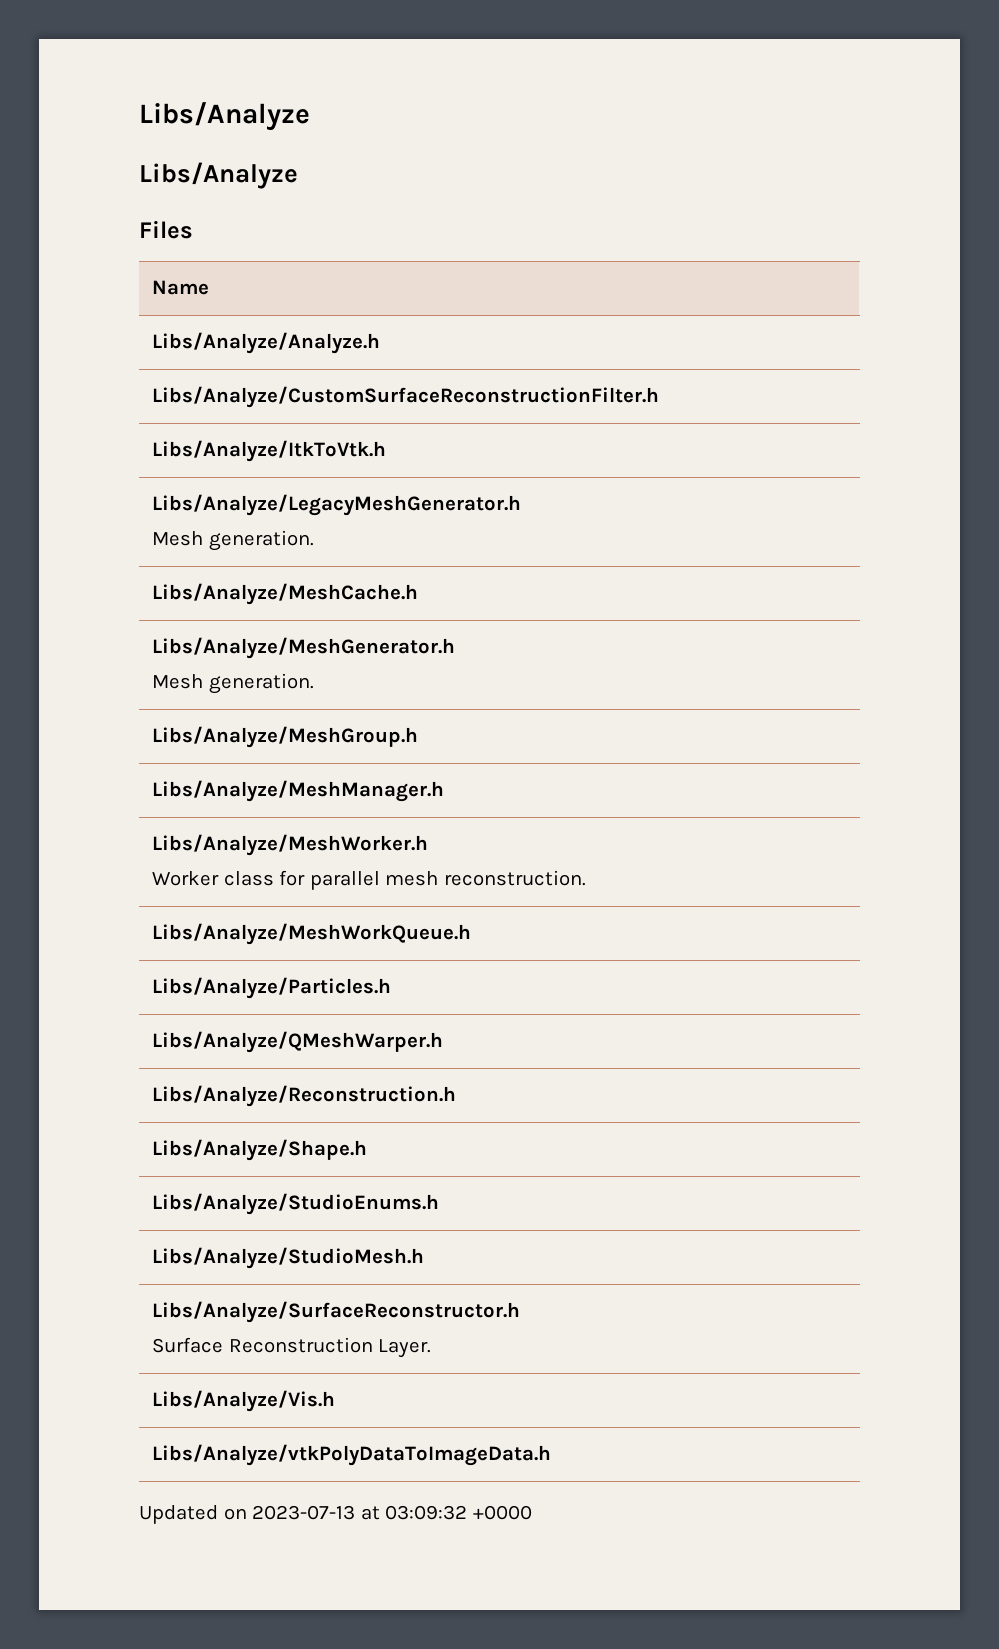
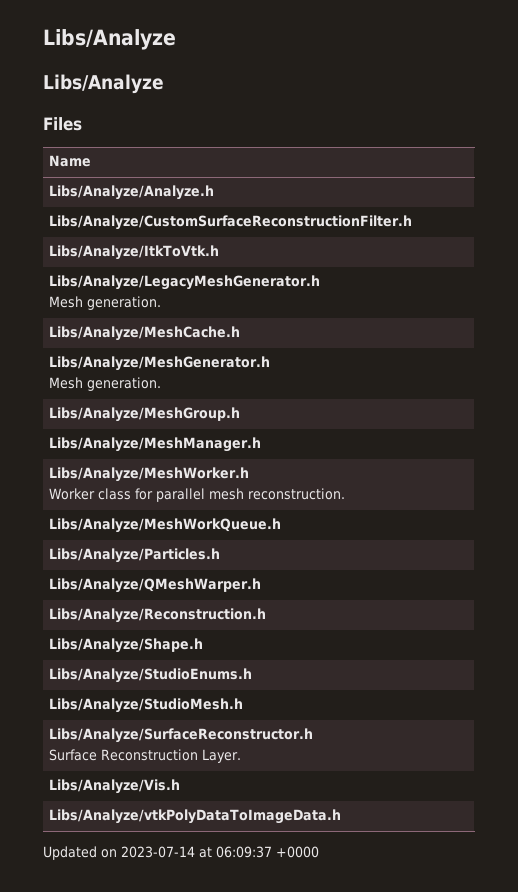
- Updated on 2023-07-13 at 03:09:32 +0000
+ Updated on 2023-07-14 at 06:09:37 +0000

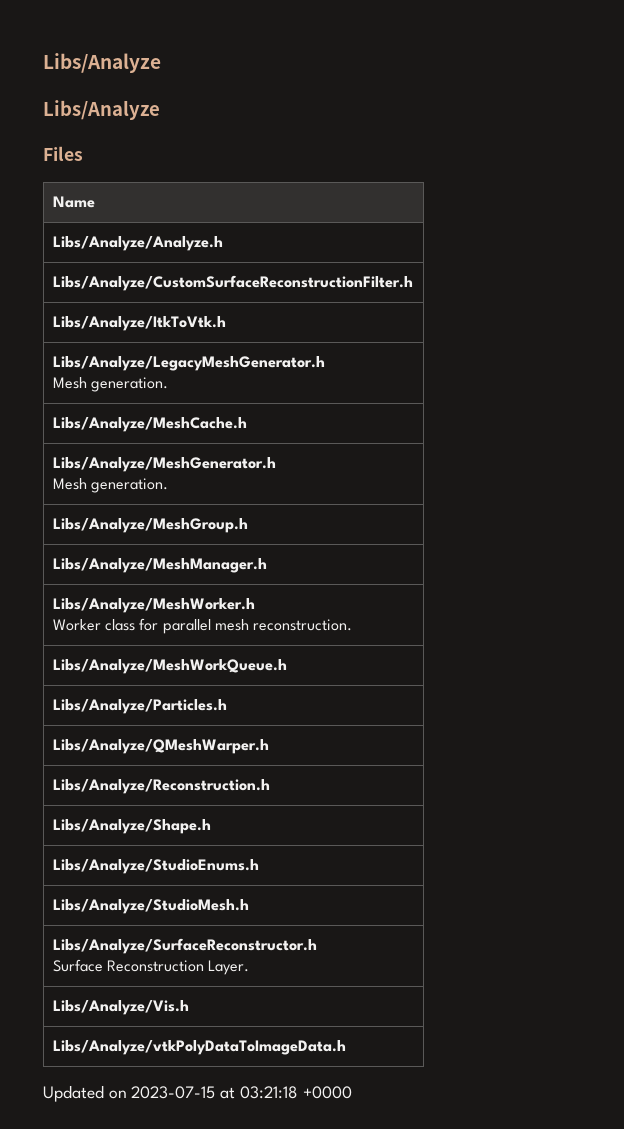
- Updated on 2023-07-14 at 06:09:37 +0000
+ Updated on 2023-07-15 at 03:21:18 +0000

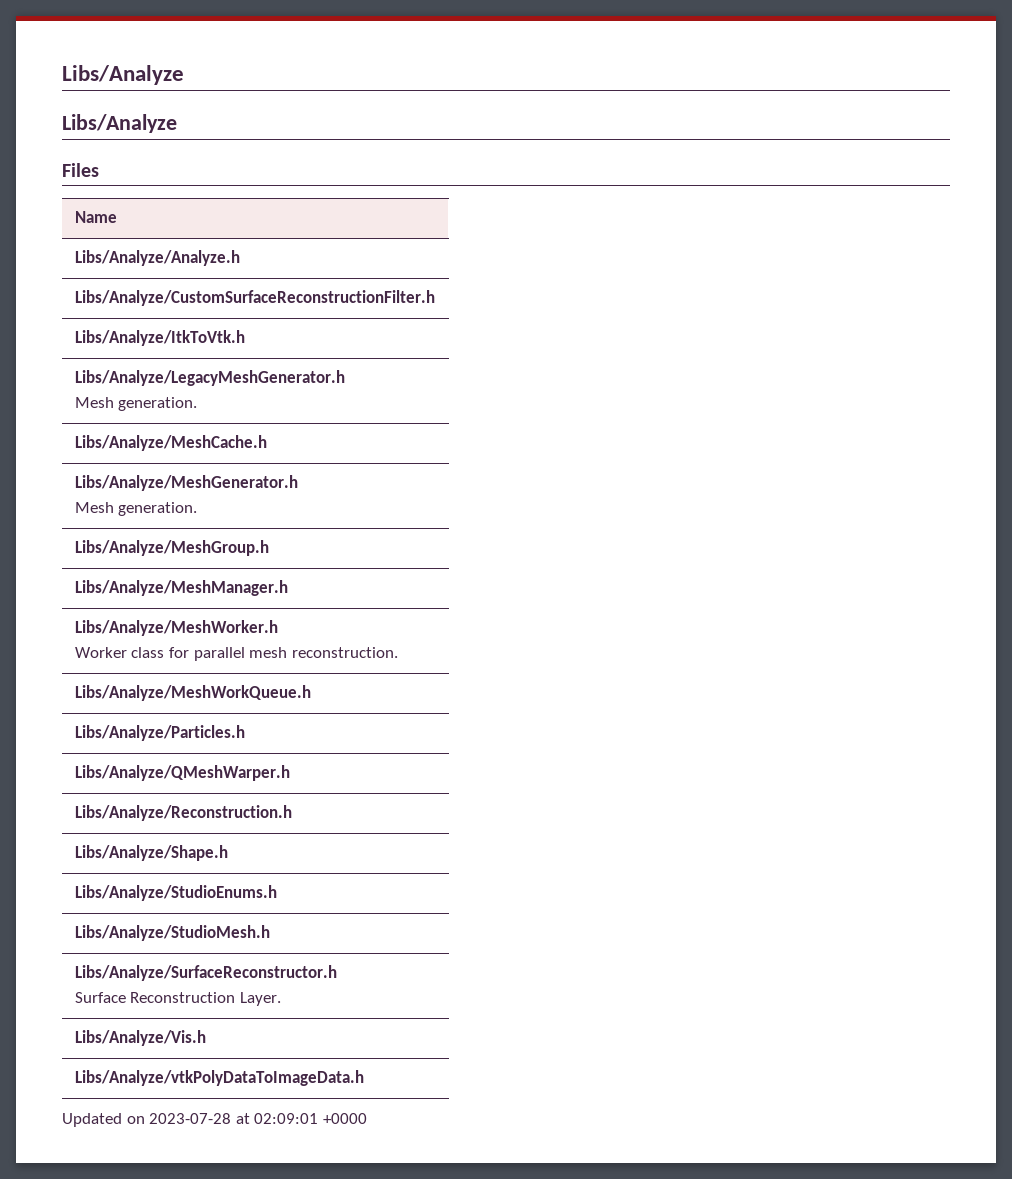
- Updated on 2023-07-15 at 03:21:18 +0000
+ Updated on 2023-07-28 at 02:09:01 +0000

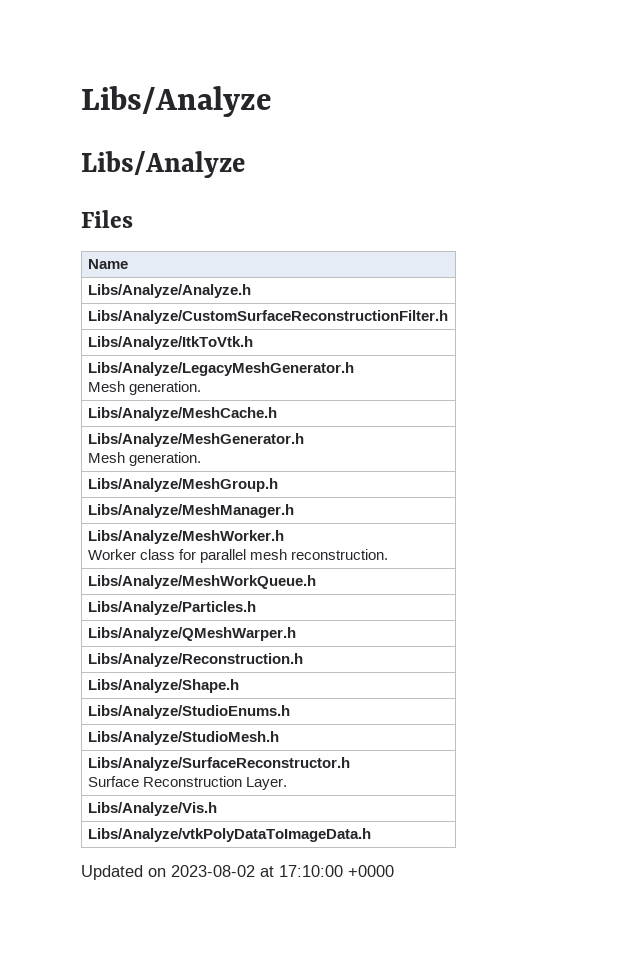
- Updated on 2023-07-28 at 02:09:01 +0000
+ Updated on 2023-08-02 at 17:10:00 +0000

